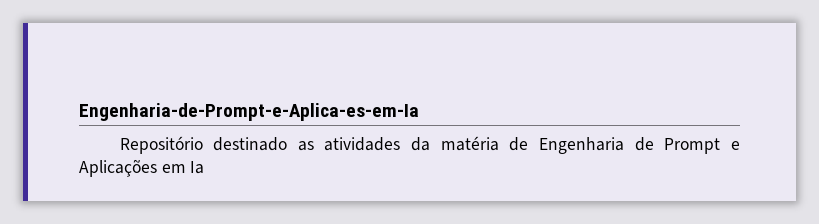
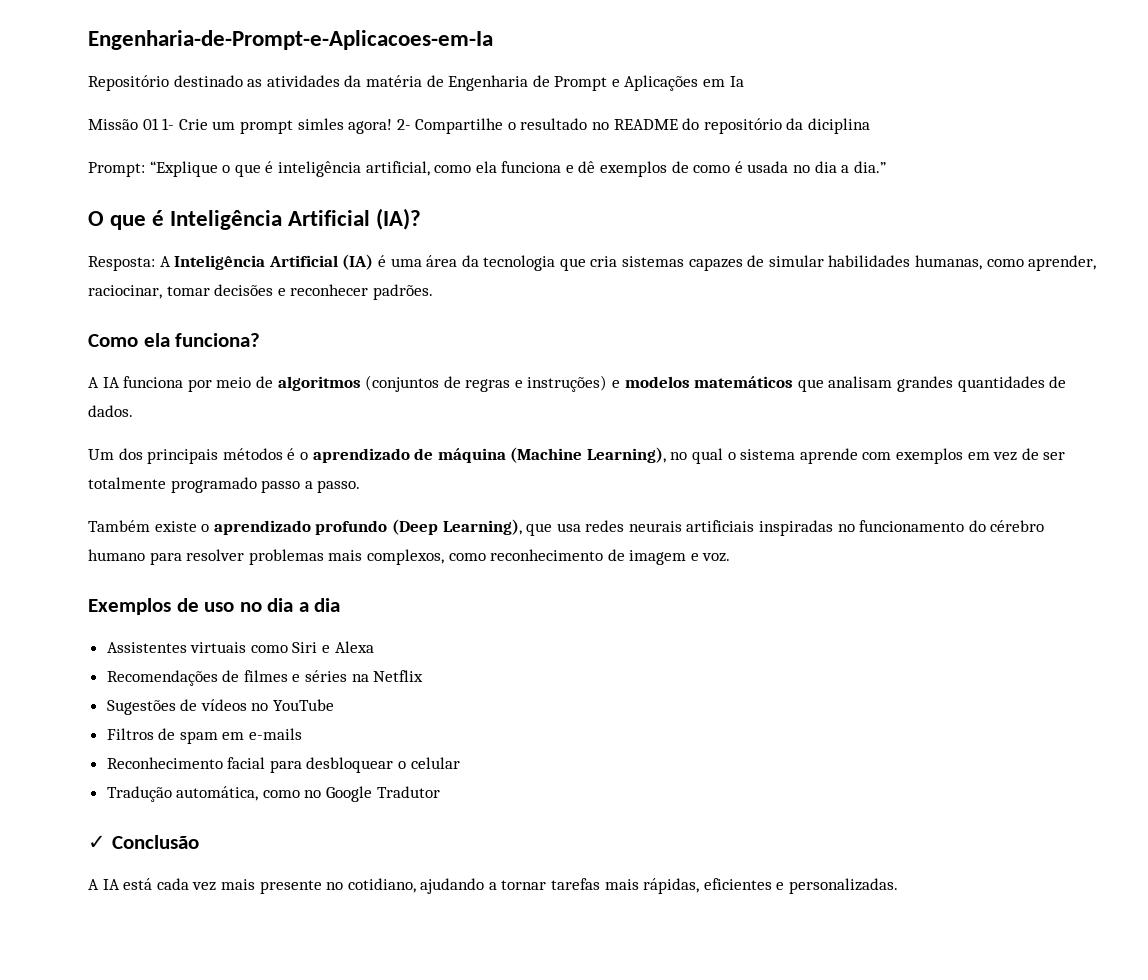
- Engenharia-de-Prompt-e-Aplica-es-em-Ia
+ Engenharia-de-Prompt-e-Aplicacoes-em-Ia
+ Missão 01 1- Crie um prompt simles agora! 2- Compartilhe o resultado no README do repositório da diciplina
+ Prompt: “Explique o que é inteligência artificial, como ela funciona e dê exemplos de como é usada no dia a dia.”
+ O que é Inteligência Artificial (IA)?
+ Resposta: A Inteligência Artificial (IA) é uma área da tecnologia que cria sistemas capazes de simular habilidades humanas, como aprender, raciocinar, tomar decisões e reconhecer padrões.
+ Como ela funciona?
+ A IA funciona por meio de algoritmos (conjuntos de regras e instruções) e modelos matemáticos que analisam grandes quantidades de dados.
+ Um dos principais métodos é o aprendizado de máquina (Machine Learning), no qual o sistema aprende com exemplos em vez de ser totalmente programado passo a passo.
+ Também existe o aprendizado profundo (Deep Learning), que usa redes neurais artificiais inspiradas no funcionamento do cérebro humano para resolver problemas mais complexos, como reconhecimento de imagem e voz.
+ Exemplos de uso no dia a dia
+ Assistentes virtuais como Siri e Alexa
+ Recomendações de filmes e séries na Netflix
+ Sugestões de vídeos no YouTube
+ Filtros de spam em e-mails
+ Reconhecimento facial para desbloquear o celular
+ Tradução automática, como no Google Tradutor
+ ✓ Conclusão
+ A IA está cada vez mais presente no cotidiano, ajudando a tornar tarefas mais rápidas, eficientes e personalizadas.

